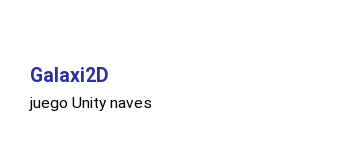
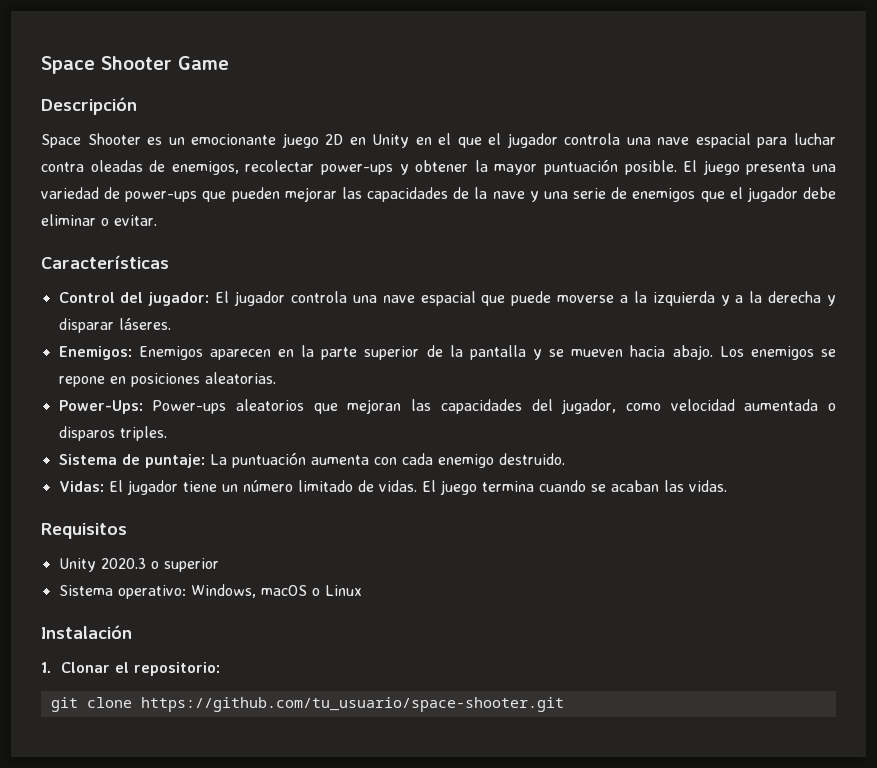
- Galaxi2D
- juego Unity naves
+ Space Shooter Game
+ Descripción
+ Space Shooter es un emocionante juego 2D en Unity en el que el jugador controla una nave espacial para luchar contra oleadas de enemigos, recolectar power-ups y obtener la mayor puntuación posible. El juego presenta una variedad de power-ups que pueden mejorar las capacidades de la nave y una serie de enemigos que el jugador debe eliminar o evitar.
+ Características
+ Control del jugador: El jugador controla una nave espacial que puede moverse a la izquierda y a la derecha y disparar láseres.
+ Enemigos: Enemigos aparecen en la parte superior de la pantalla y se mueven hacia abajo. Los enemigos se repone en posiciones aleatorias.
+ Power-Ups: Power-ups aleatorios que mejoran las capacidades del jugador, como velocidad aumentada o disparos triples.
+ Sistema de puntaje: La puntuación aumenta con cada enemigo destruido.
+ Vidas: El jugador tiene un número limitado de vidas. El juego termina cuando se acaban las vidas.
+ Requisitos
+ Unity 2020.3 o superior
+ Sistema operativo: Windows, macOS o Linux
+ Instalación
+ 1. Clonar el repositorio:
+ git clone https://github.com/tu_usuario/space-shooter.git

